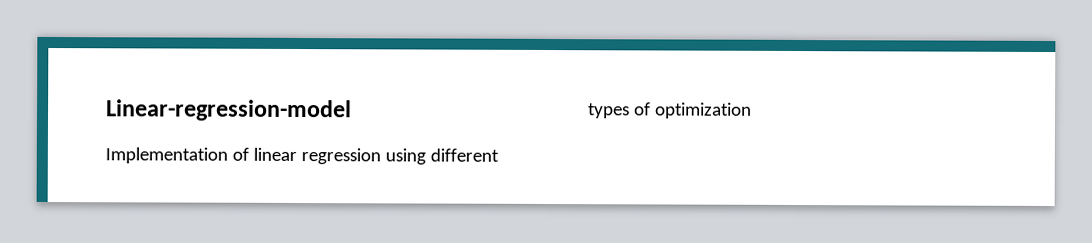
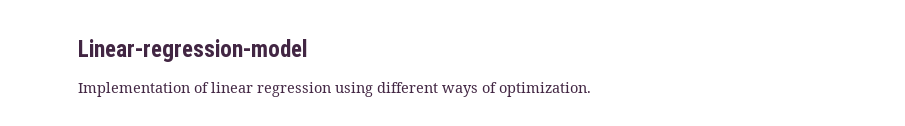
- Implementation of linear regression using different types of optimization
+ Implementation of linear regression using different ways of optimization.

